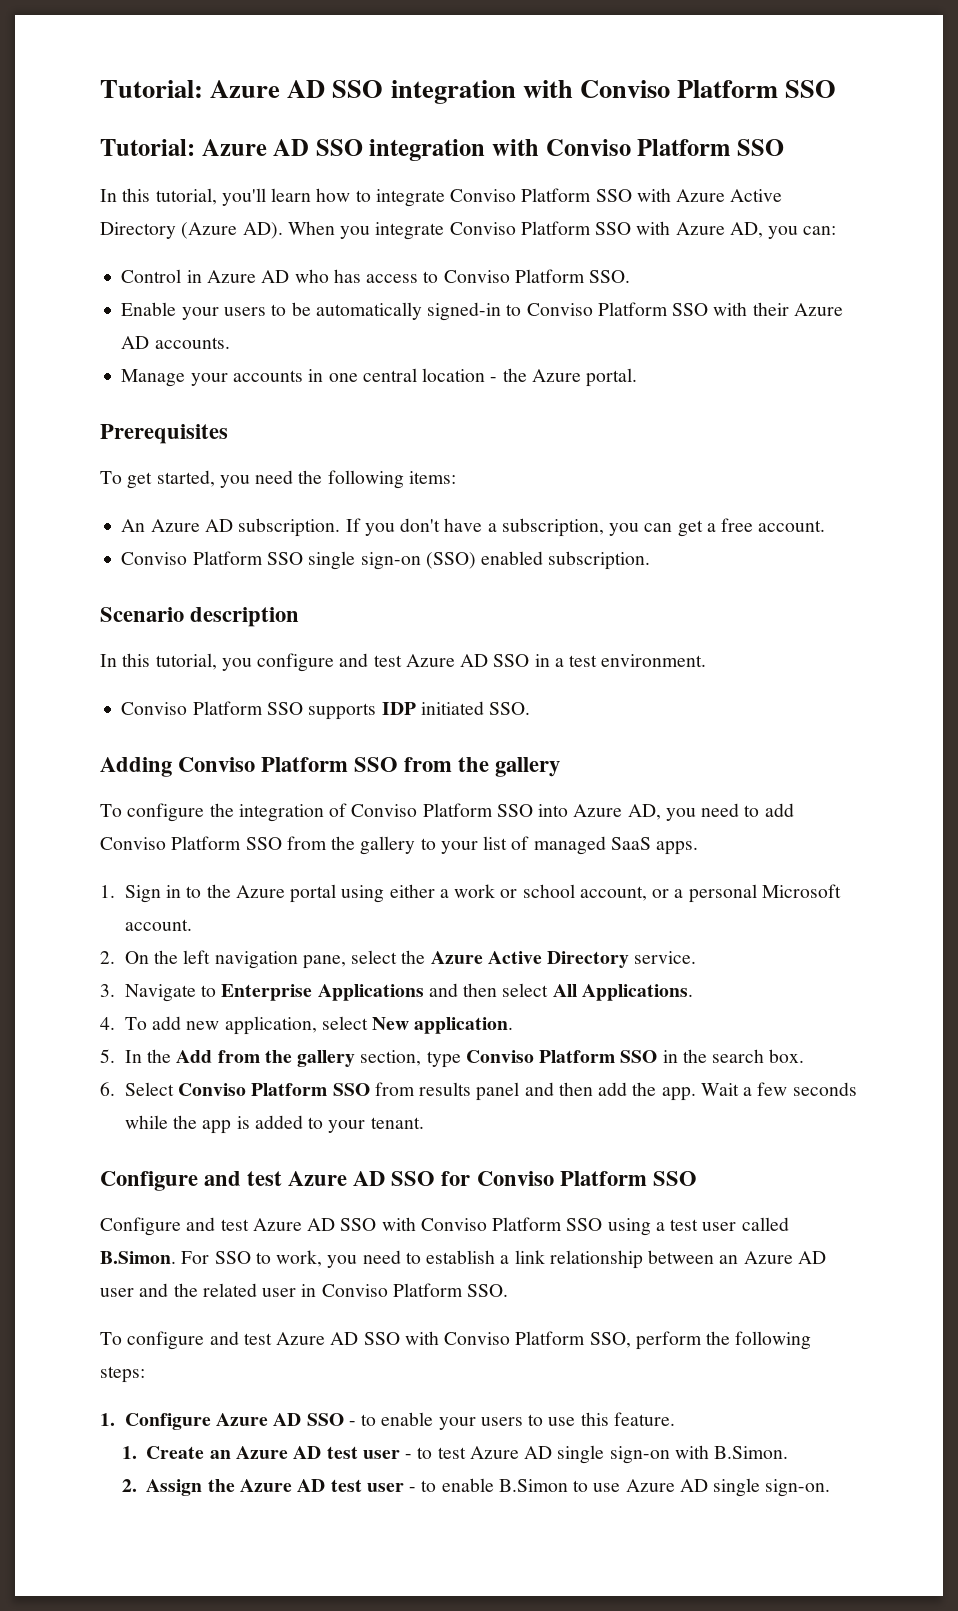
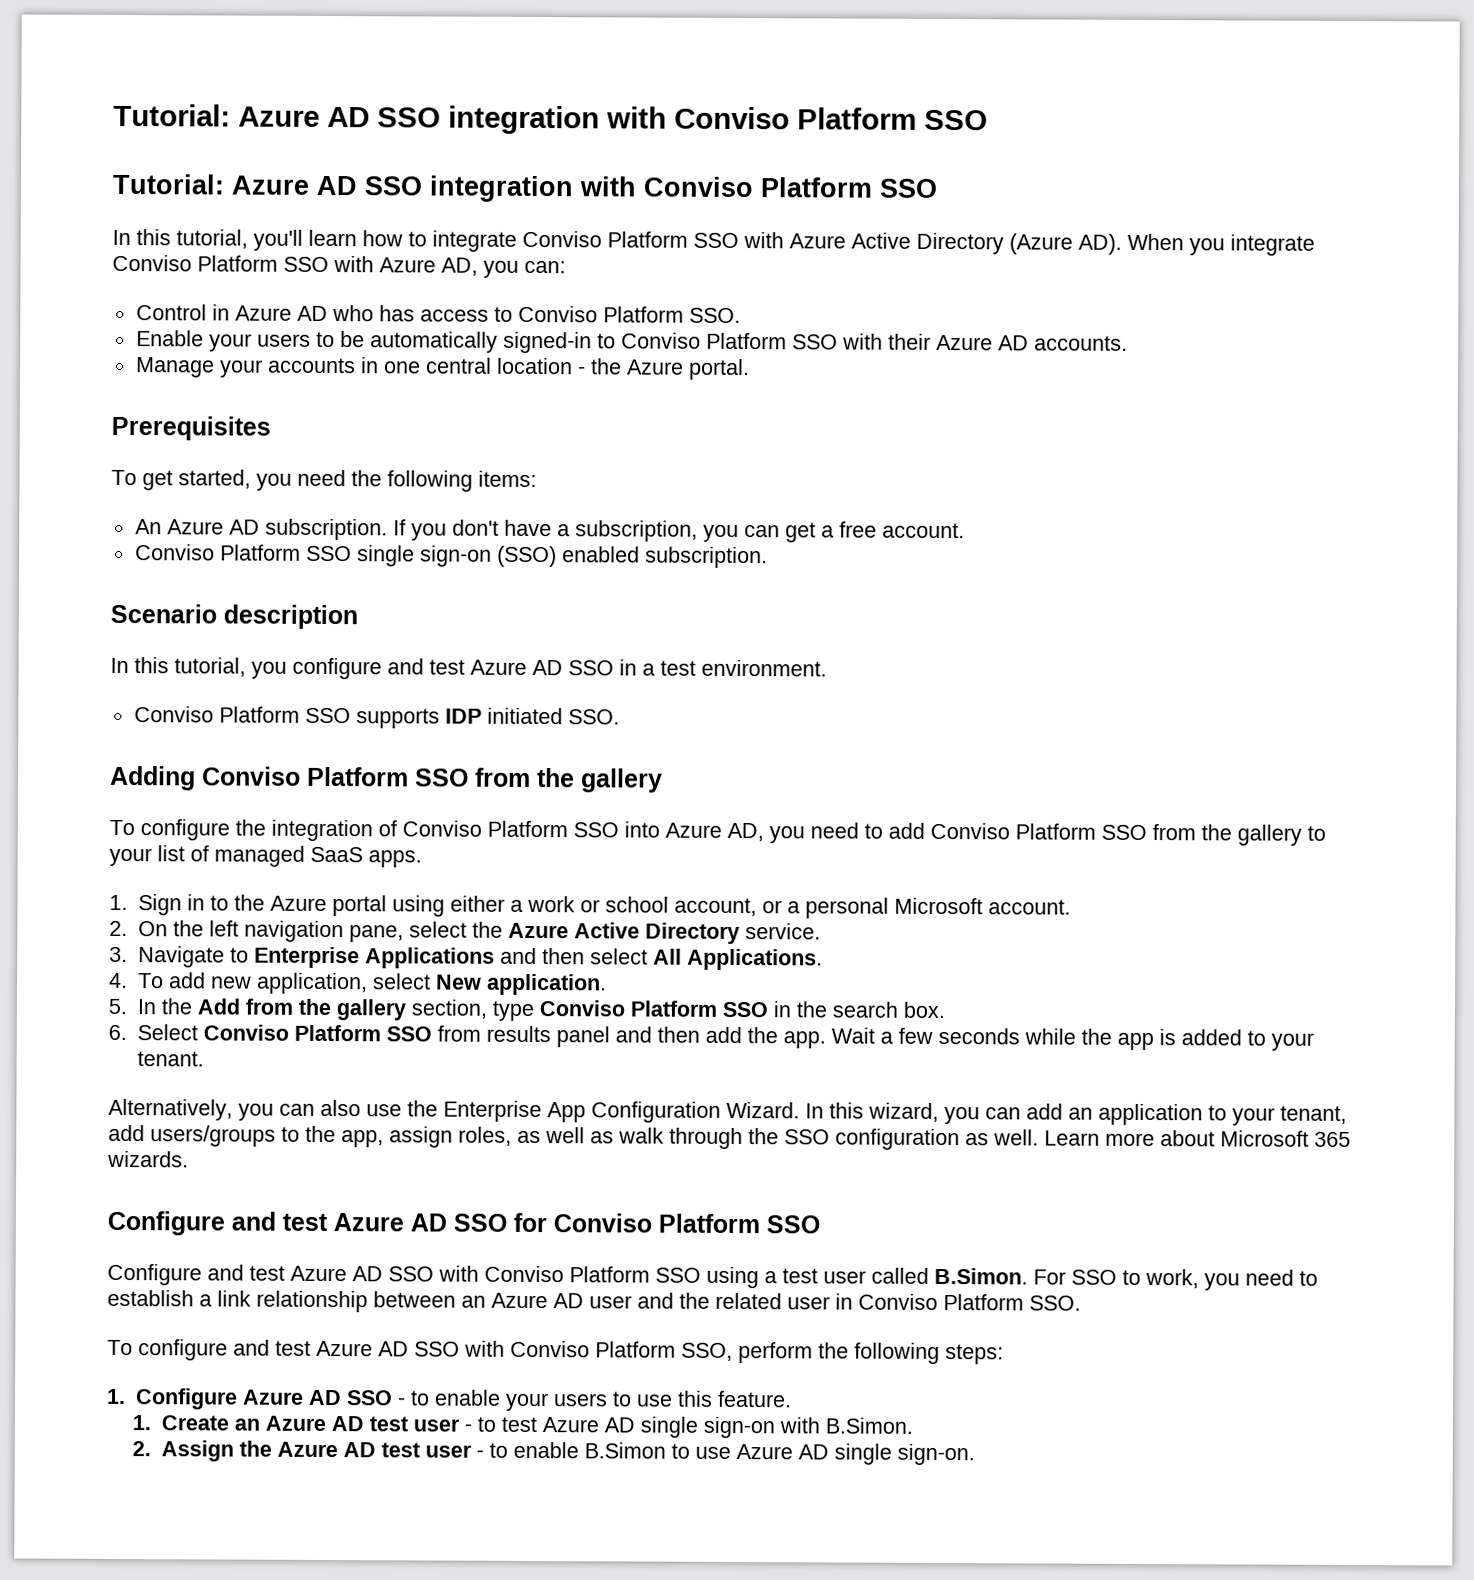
+ Alternatively, you can also use the Enterprise App Configuration Wizard. In this wizard, you can add an application to your tenant, add users/groups to the app, assign roles, as well as walk through the SSO configuration as well. Learn more about Microsoft 365 wizards.

